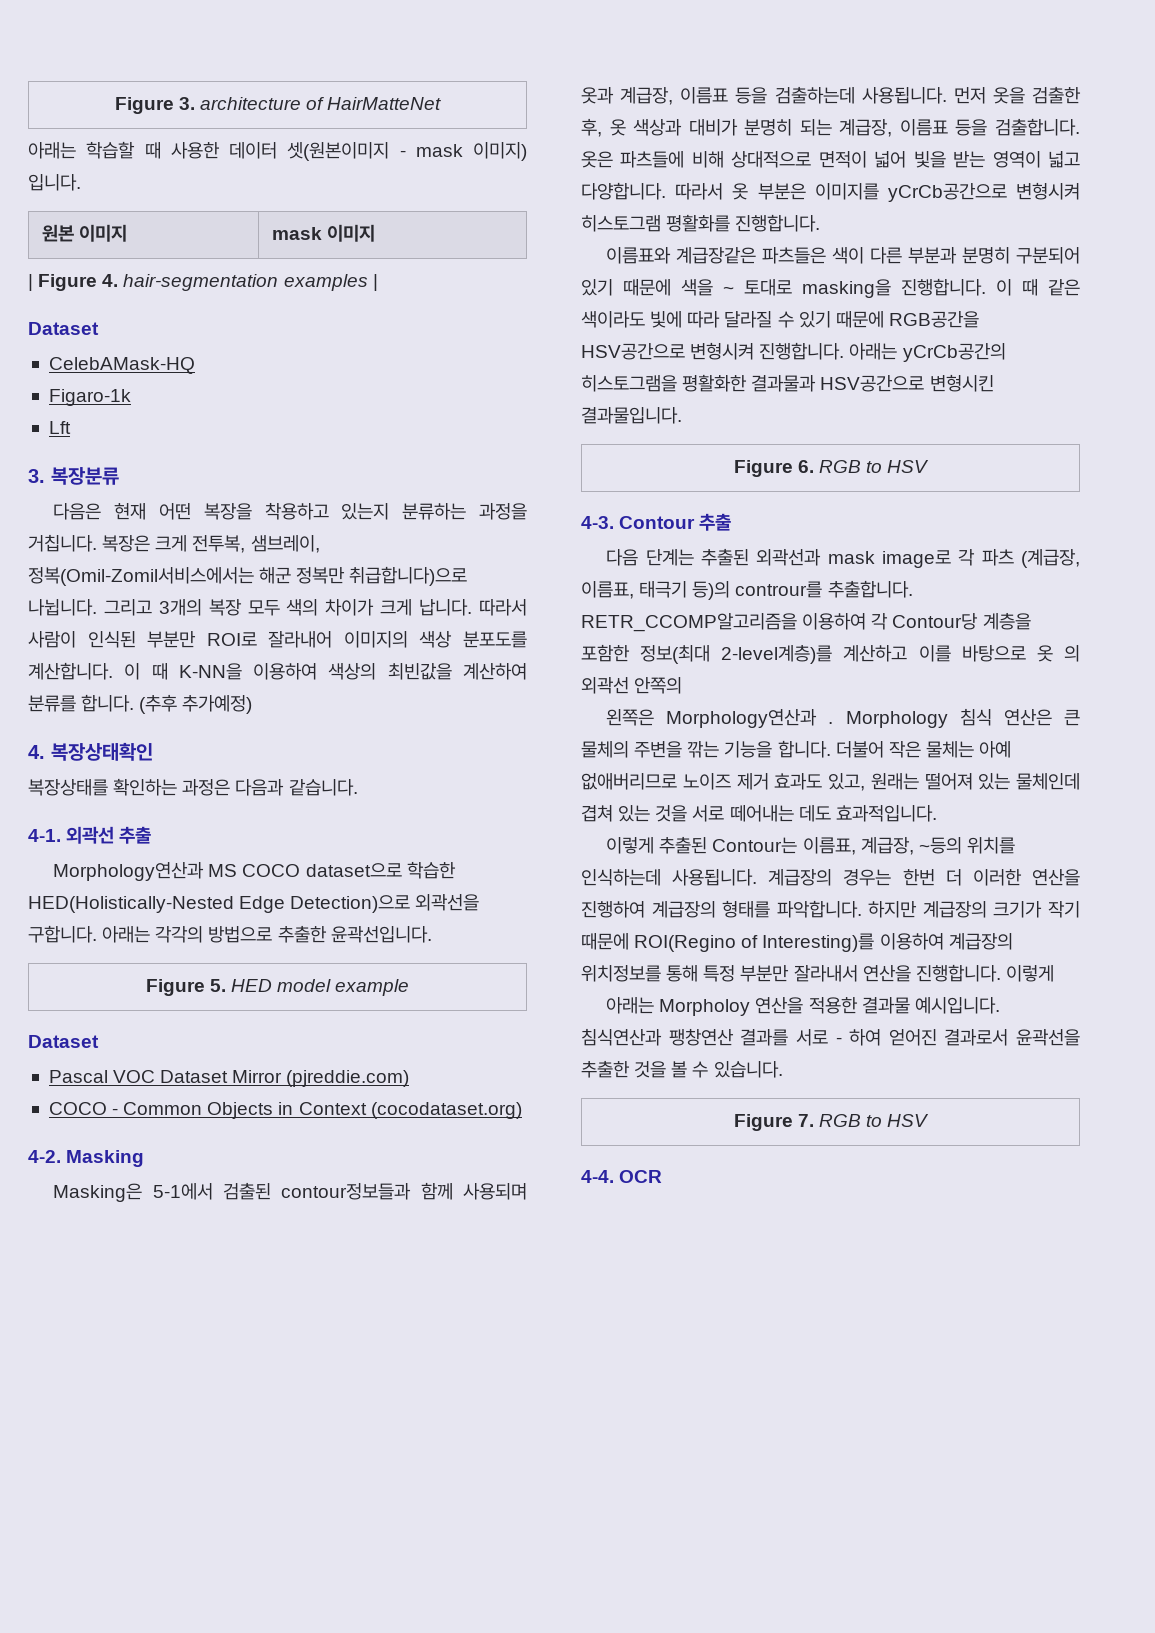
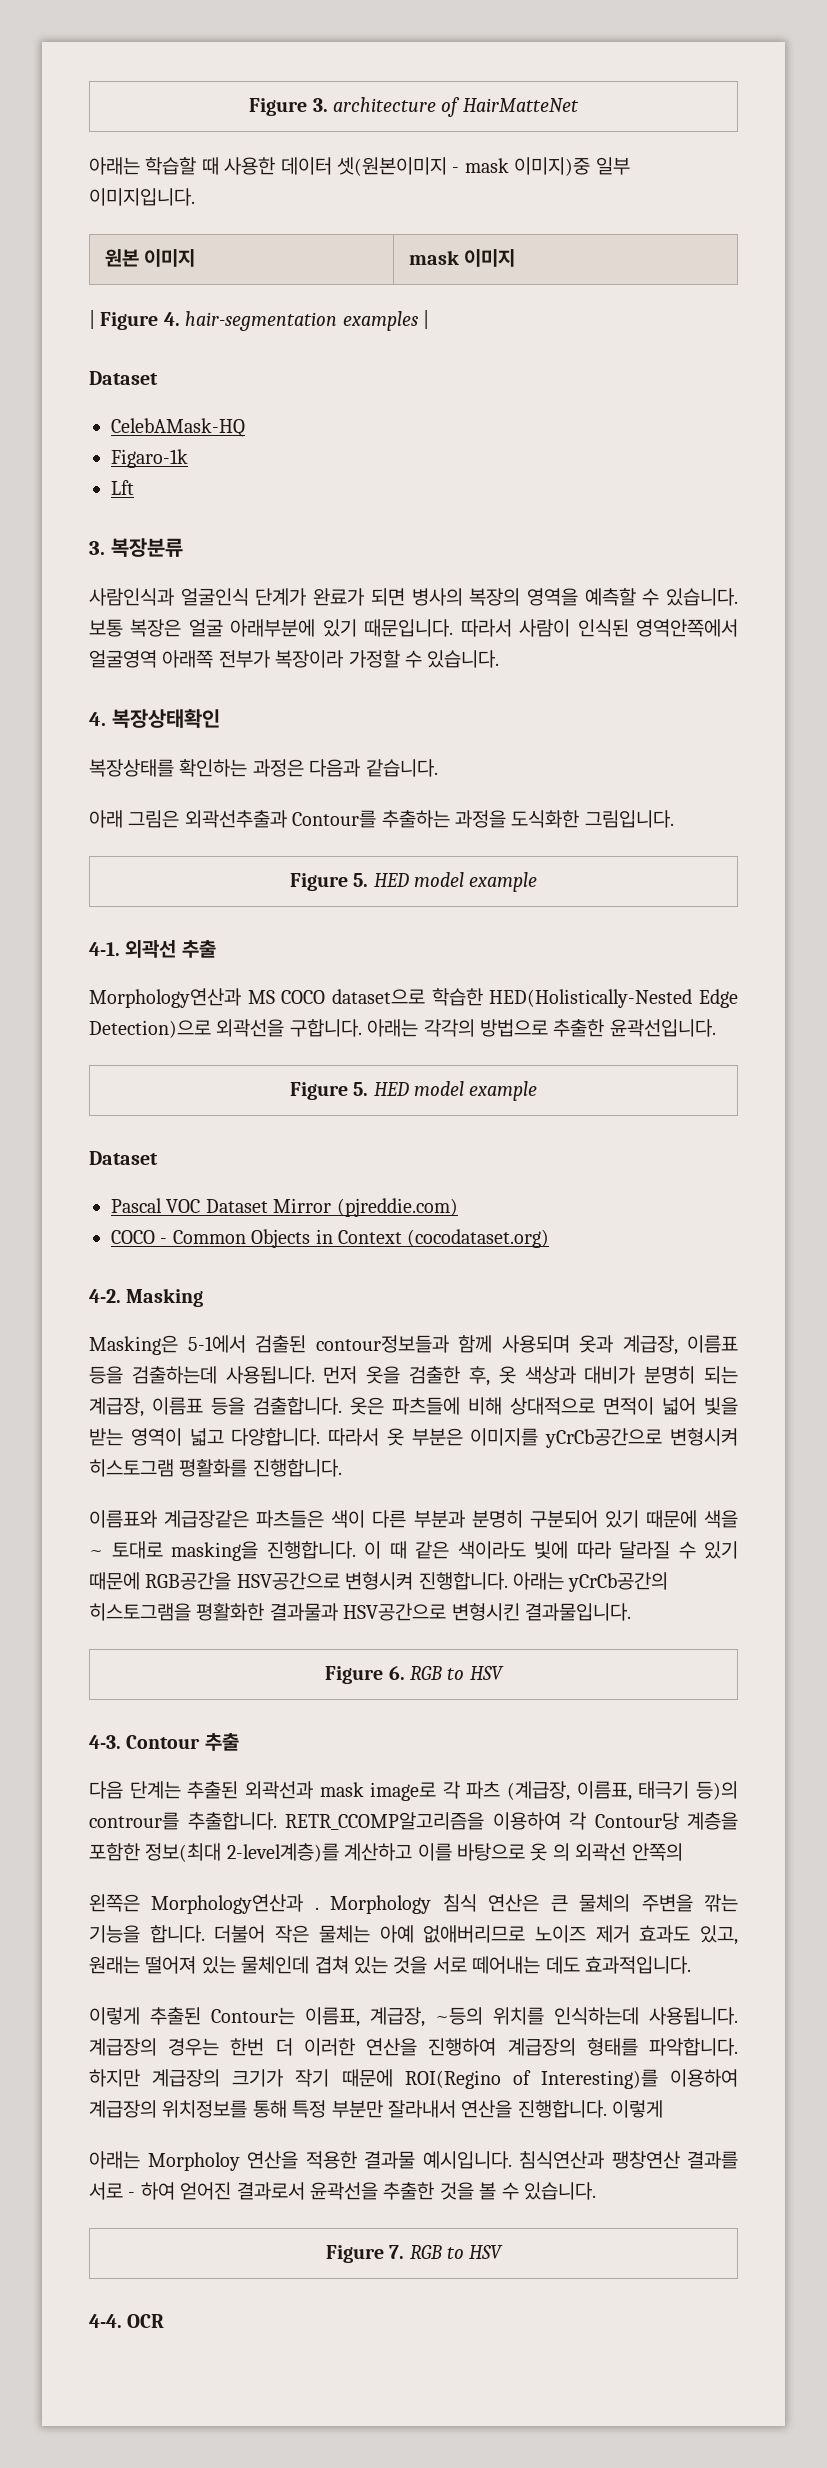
- 아래는 학습할 때 사용한 데이터 셋(원본이미지 - mask 이미지) 입니다.
+ 아래는 학습할 때 사용한 데이터 셋(원본이미지 - mask 이미지)중 일부 이미지입니다.
- 다음은 현재 어떤 복장을 착용하고 있는지 분류하는 과정을 거칩니다. 복장은 크게 전투복, 샘브레이, 정복(Omil-Zomil서비스에서는 해군 정복만 취급합니다)으로 나뉩니다. 그리고 3개의 복장 모두 색의 차이가 크게 납니다. 따라서 사람이 인식된 부분만 ROI로 잘라내어 이미지의 색상 분포도를 계산합니다. 이 때 K-NN을 이용하여 색상의 최빈값을 계산하여 분류를 합니다. (추후 추가예정)
+ 사람인식과 얼굴인식 단계가 완료가 되면 병사의 복장의 영역을 예측할 수 있습니다. 보통 복장은 얼굴 아래부분에 있기 때문입니다. 따라서 사람이 인식된 영역안쪽에서 얼굴영역 아래쪽 전부가 복장이라 가정할 수 있습니다.
+ 아래 그림은 외곽선추출과 Contour를 추출하는 과정을 도식화한 그림입니다.
+ Figure 5. HED model example

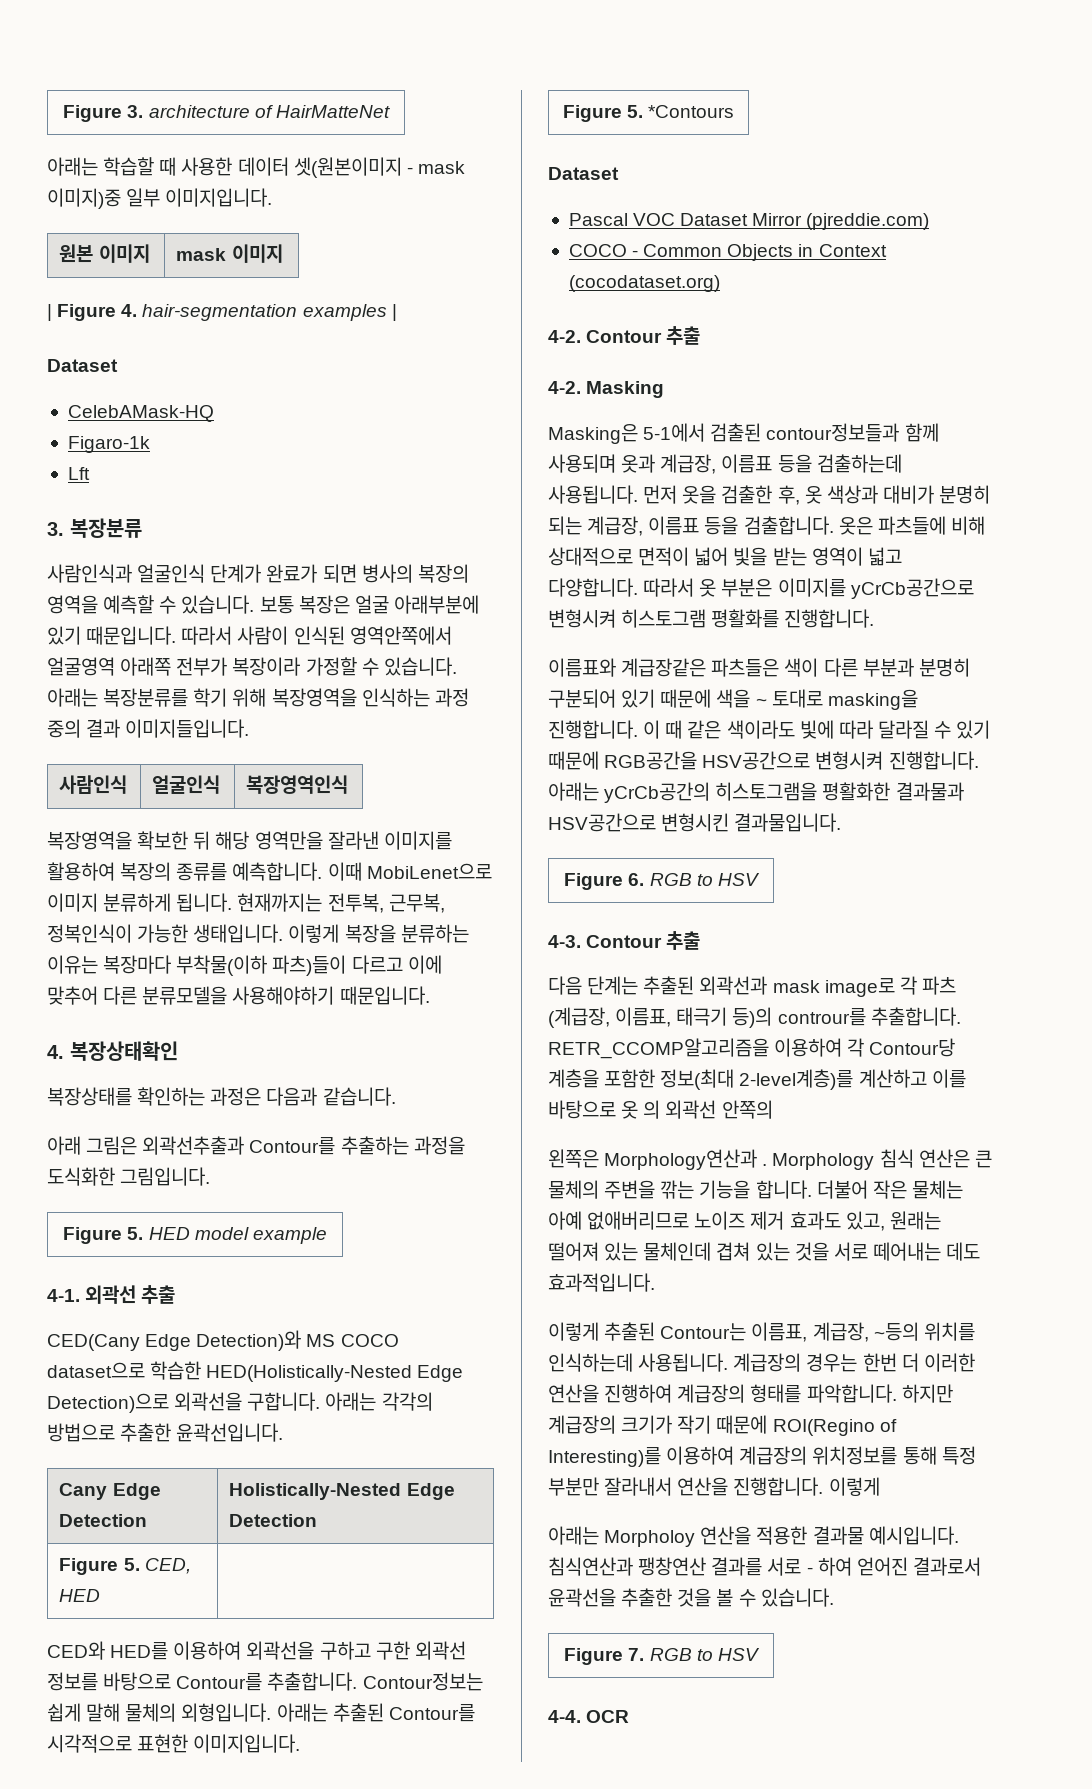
+ 아래는 복장분류를 학기 위해 복장영역을 인식하는 과정 중의 결과 이미지들입니다.
+ 사람인식 | 얼굴인식 | 복장영역인식
+ 복장영역을 확보한 뒤 해당 영역만을 잘라낸 이미지를 활용하여 복장의 종류를 예측합니다. 이때 MobiLenet으로 이미지 분류하게 됩니다. 현재까지는 전투복, 근무복, 정복인식이 가능한 생태입니다. 이렇게 복장을 분류하는 이유는 복장마다 부착물(이하 파츠)들이 다르고 이에 맞추어 다른 분류모델을 사용해야하기 때문입니다.
- Morphology연산과 MS COCO dataset으로 학습한 HED(Holistically-Nested Edge Detection)으로 외곽선을 구합니다.
+ CED(Cany Edge Detection)와 MS COCO dataset으로 학습한 HED(Holistically-Nested Edge Detection)으로 외곽선을 구합니다.
  아래는 각각의 방법으로 추출한 윤곽선입니다.
- Figure 5. HED model example
+ Cany Edge Detection | Holistically-Nested Edge Detection
+ Figure 5. CED, HED |
+ CED와 HED를 이용하여 외곽선을 구하고 구한 외곽선 정보를 바탕으로 Contour를 추출합니다. Contour정보는 쉽게 말해 물체의 외형입니다. 아래는 추출된 Contour를 시각적으로 표현한 이미지입니다.
+ Figure 5. *Contours
+ 4-2. Contour 추출

